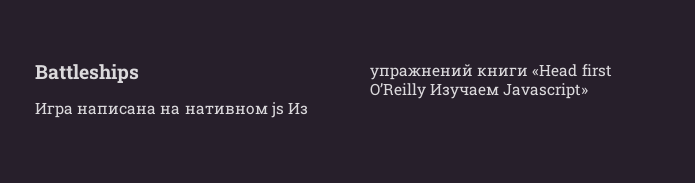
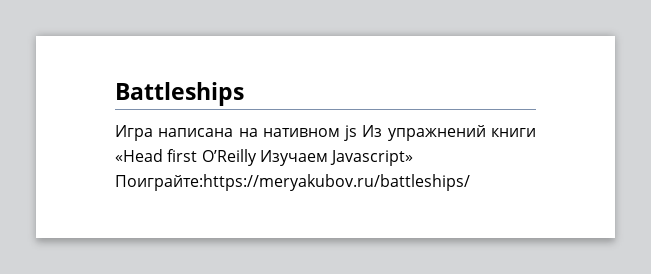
- Игра написана на нативном js Из упражнений книги «Head first O’Reilly Изучаем Javascript»
+ Игра написана на нативном js Из упражнений книги «Head first O’Reilly Изучаем Javascript» Поиграйте:https://meryakubov.ru/battleships/

